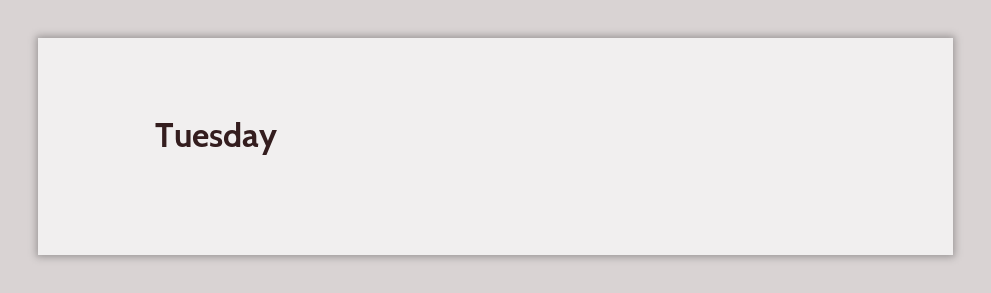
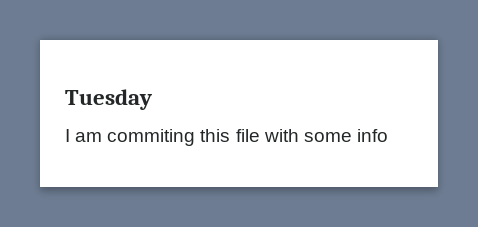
+ I am commiting this file with some info

